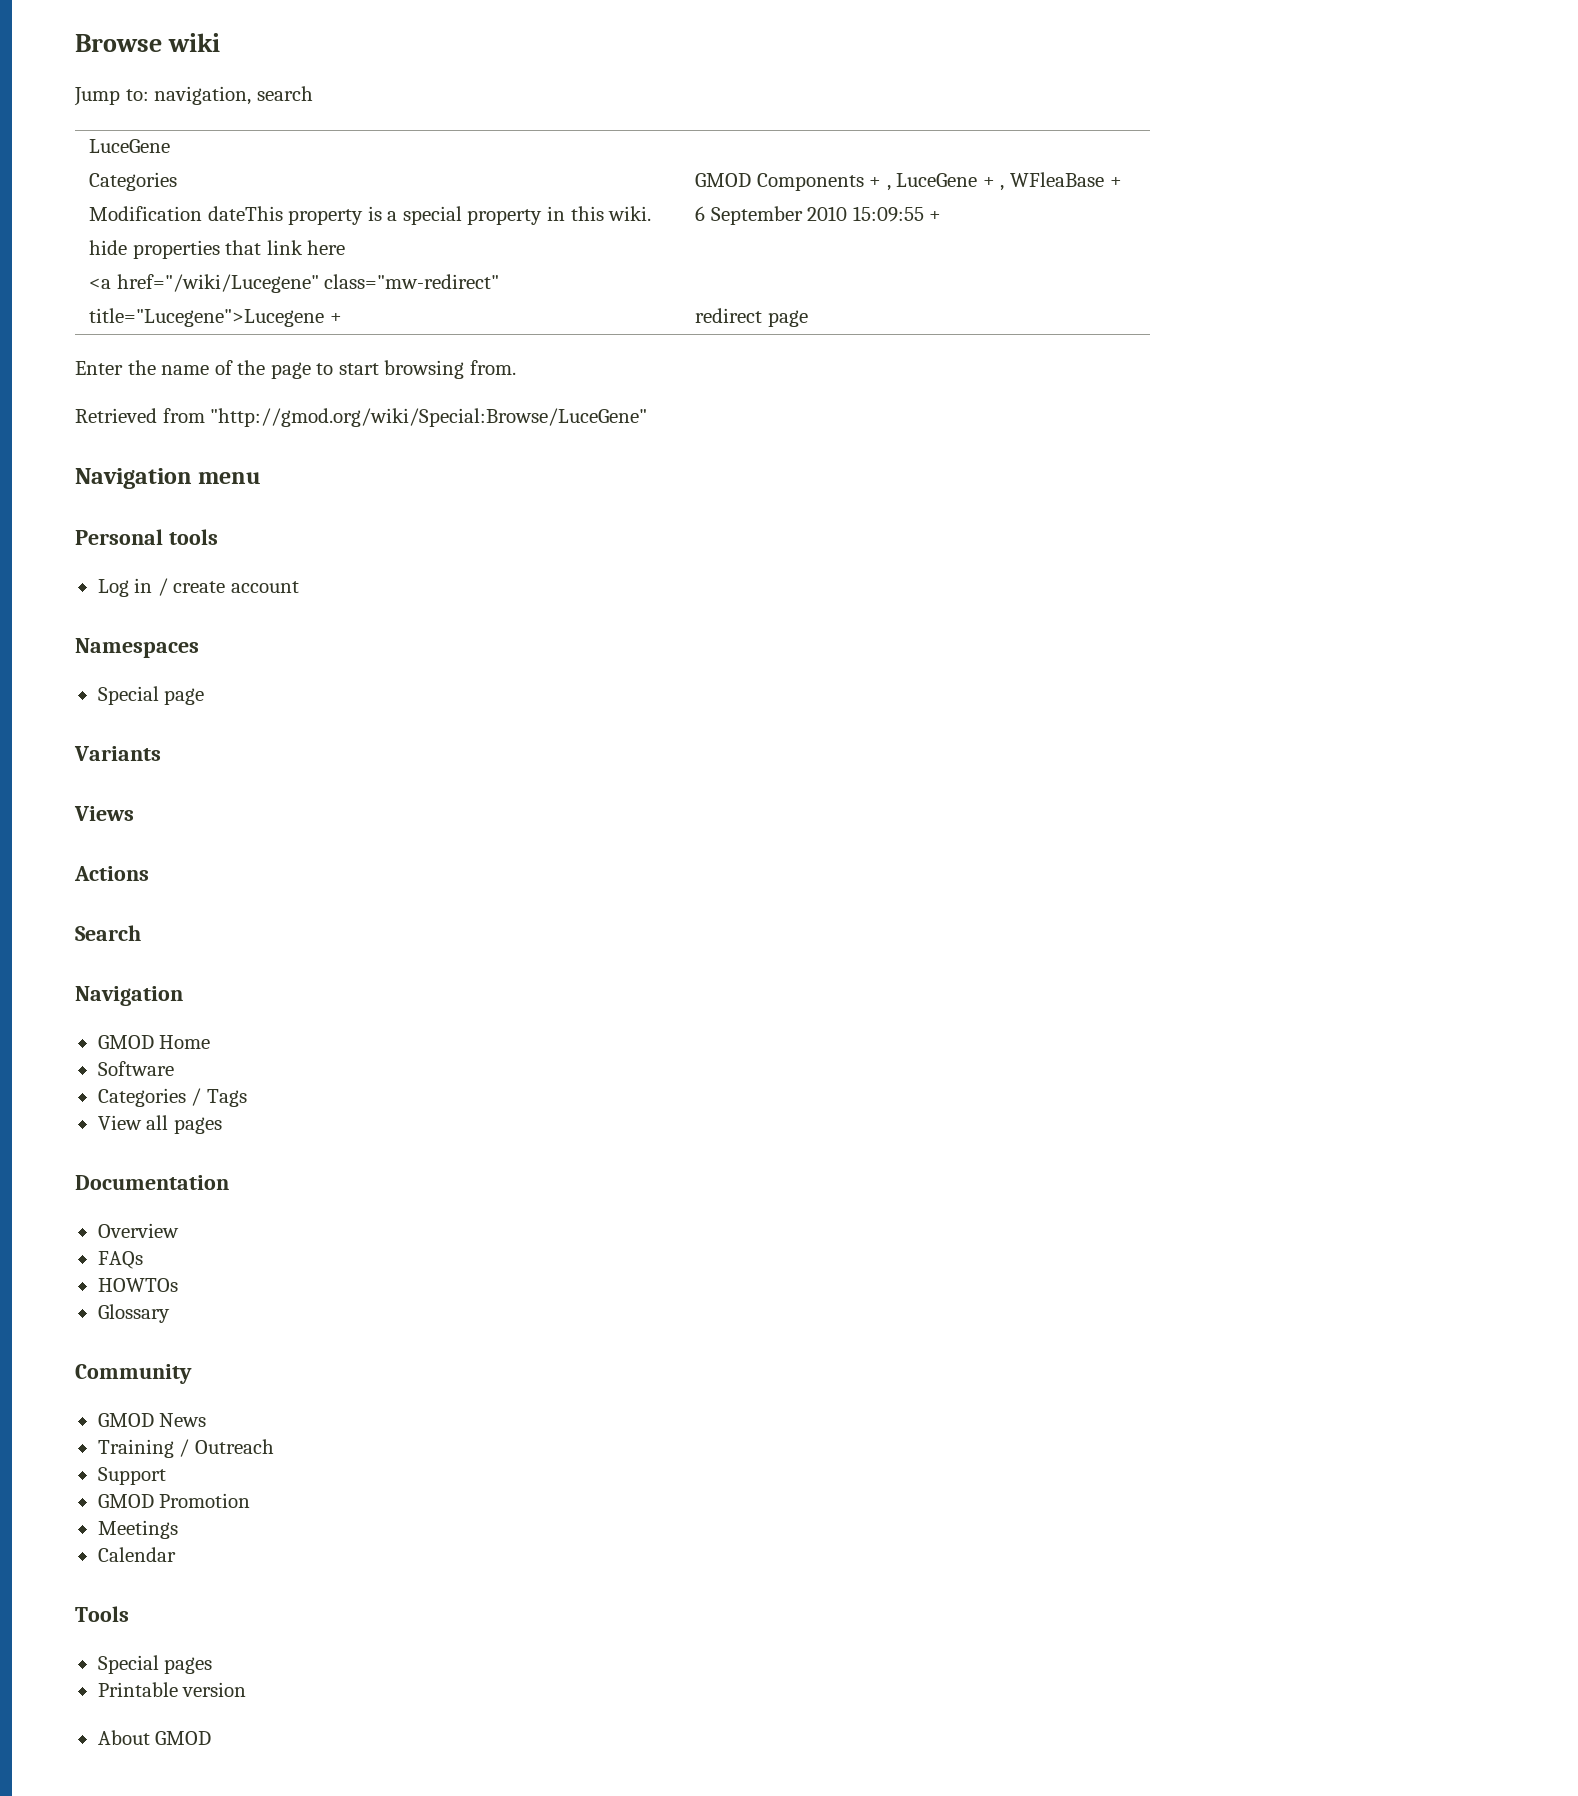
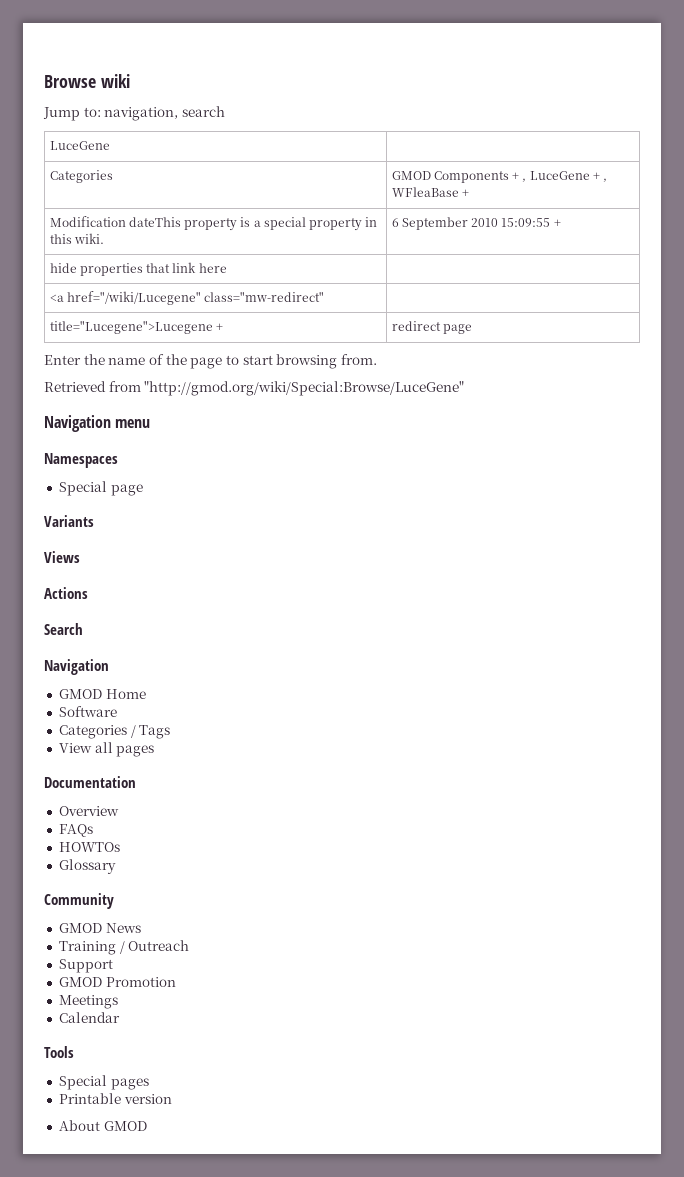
- Personal tools
- Log in / create account

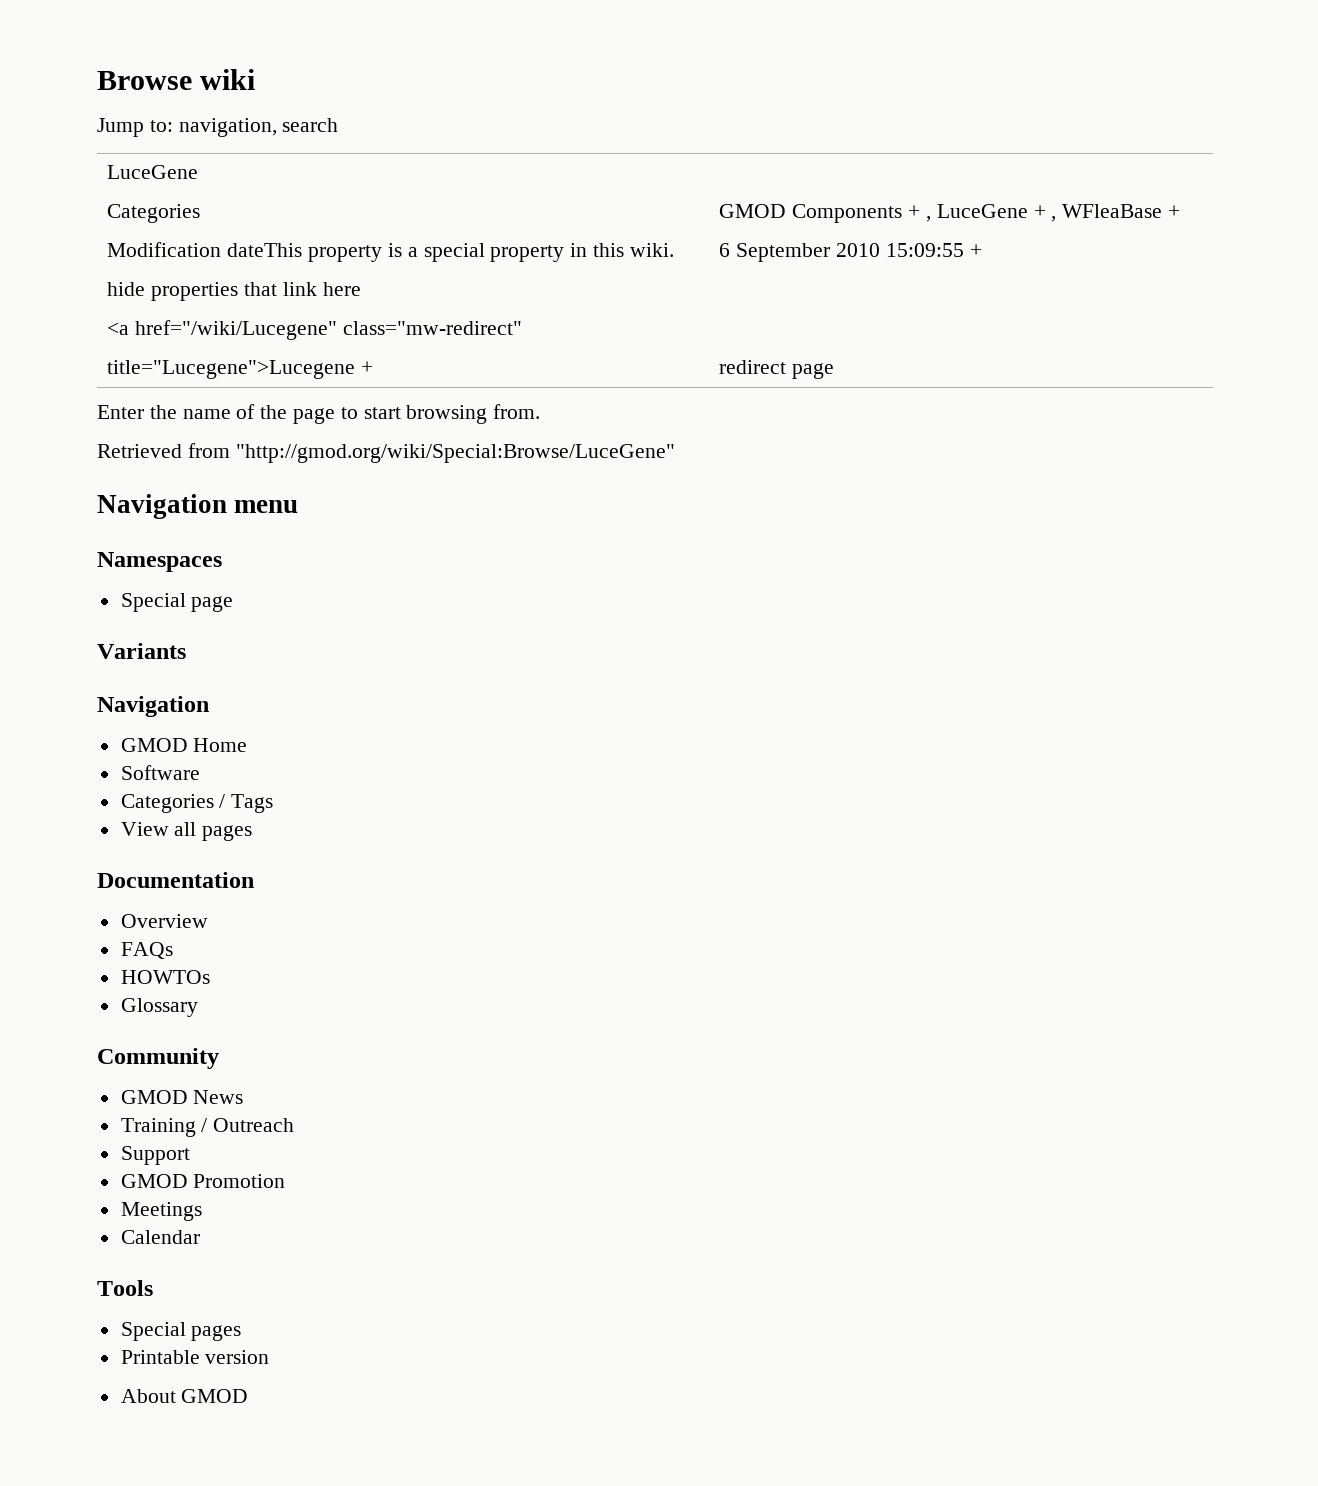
- Views
- Actions
- Search

